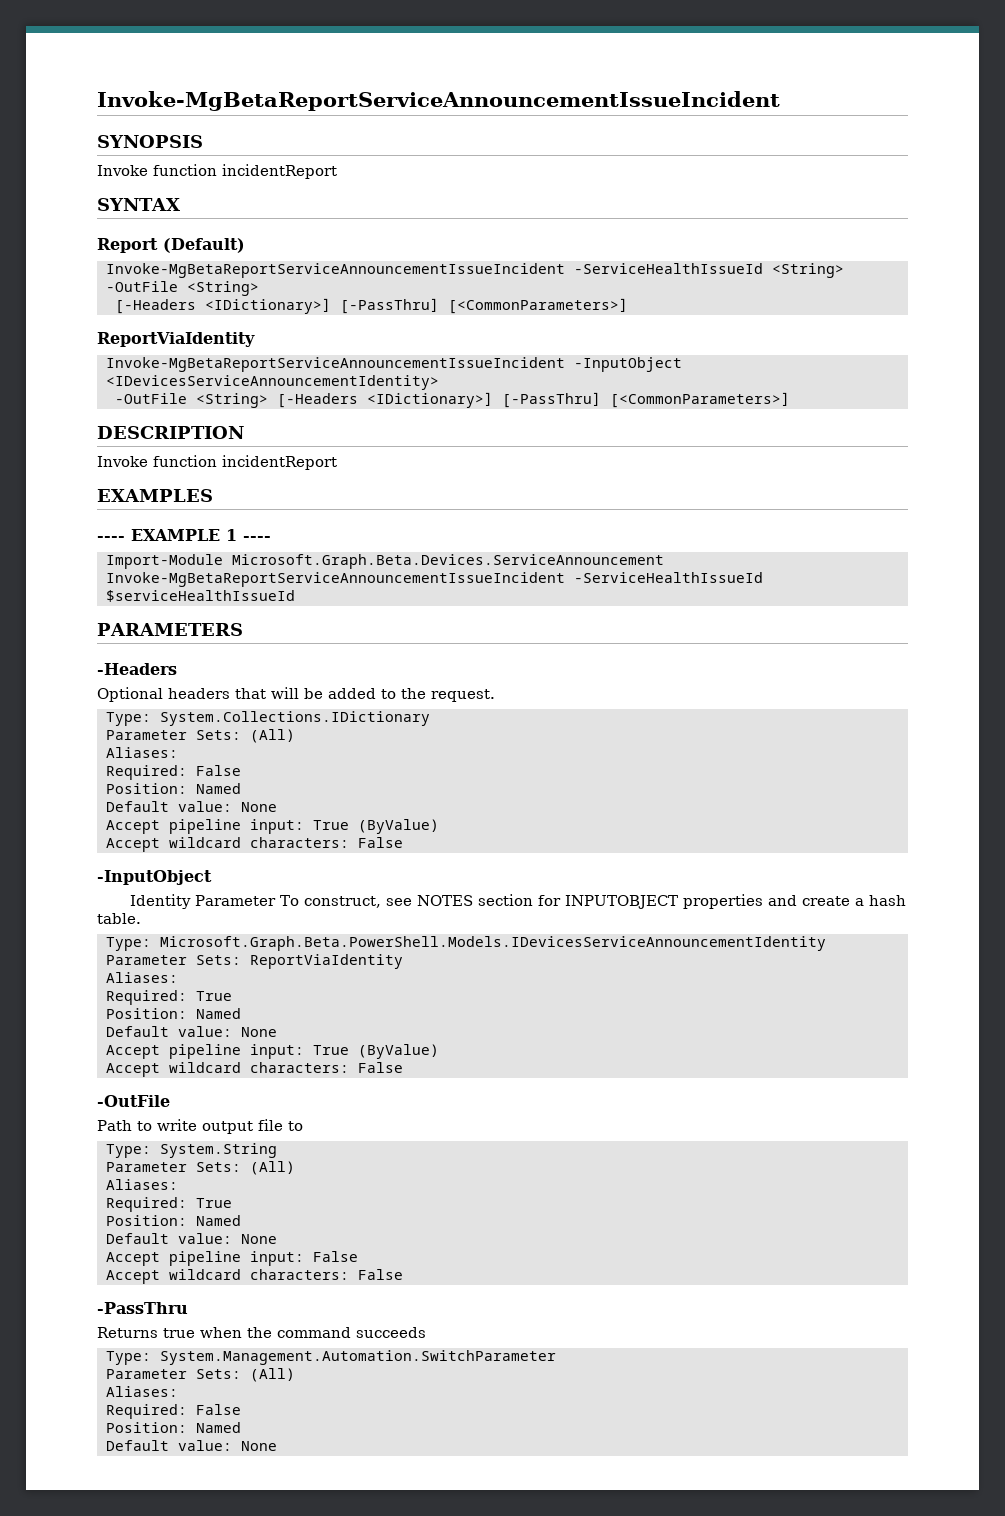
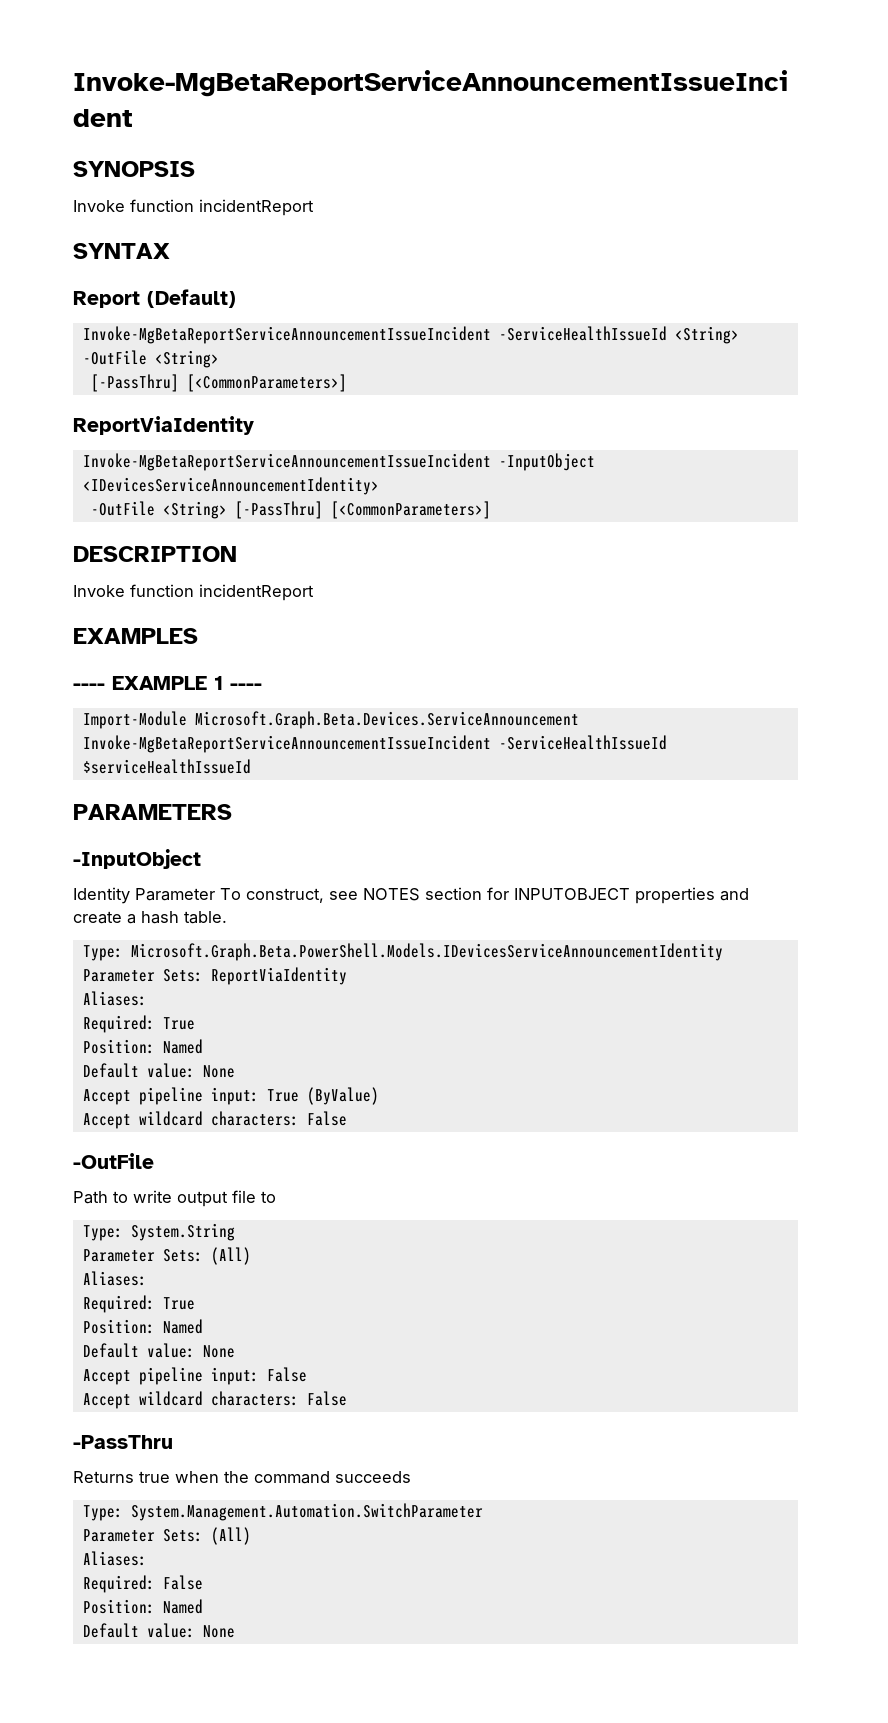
  Invoke-MgBetaReportServiceAnnouncementIssueIncident -ServiceHealthIssueId <String> -OutFile <String>
- [-Headers <IDictionary>] [-PassThru] [<CommonParameters>]
+ [-PassThru] [<CommonParameters>]
- -OutFile <String> [-Headers <IDictionary>] [-PassThru] [<CommonParameters>]
+ -OutFile <String> [-PassThru] [<CommonParameters>]
- -Headers
- Optional headers that will be added to the request.
- Type: System.Collections.IDictionary
- Parameter Sets: (All)
- Aliases:
- Required: False
- Position: Named
- Default value: None
- Accept pipeline input: True (ByValue)
- Accept wildcard characters: False

